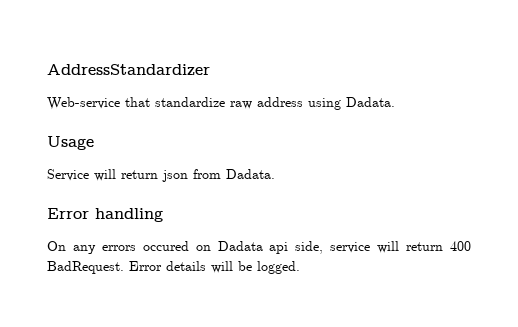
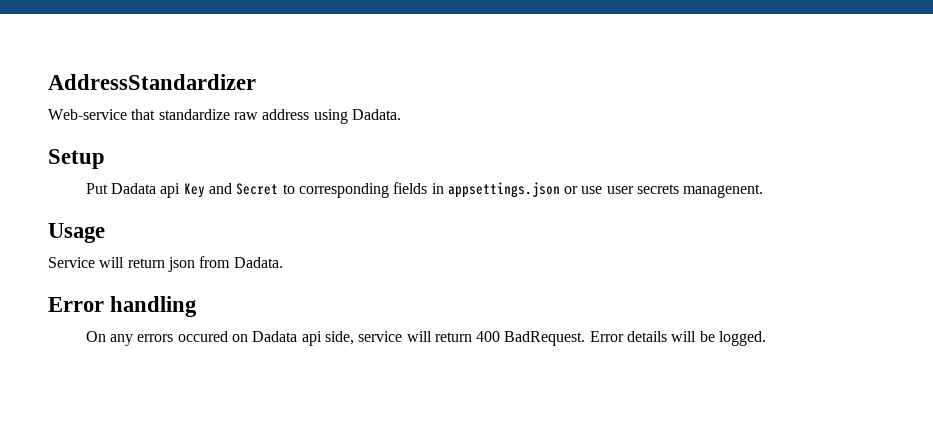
+ Setup
+ Put Dadata api Key and Secret to corresponding fields in appsettings.json or use user secrets managenent.

